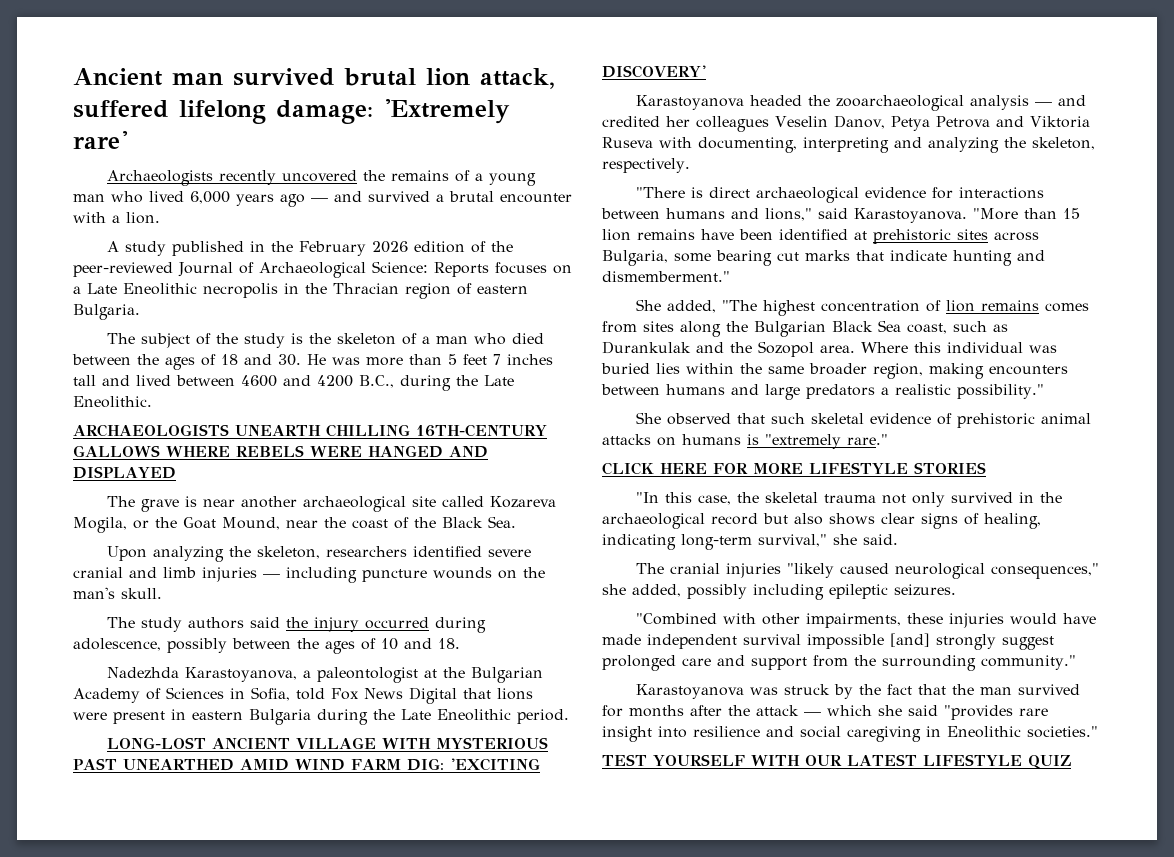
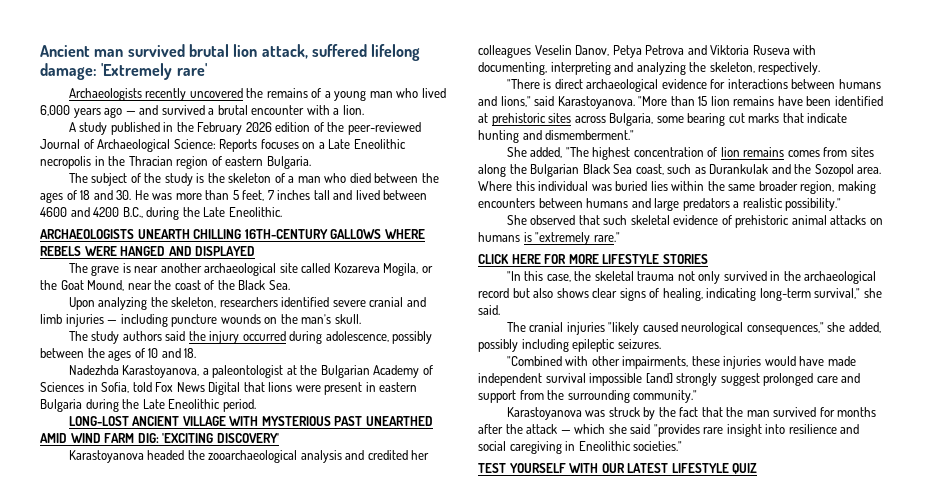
- The subject of the study is the skeleton of a man who died between the ages of 18 and 30. He was more than 5 feet 7 inches tall and lived between 4600 and 4200 B.C., during the Late Eneolithic.
+ The subject of the study is the skeleton of a man who died between the ages of 18 and 30. He was more than 5 feet, 7 inches tall and lived between 4600 and 4200 B.C., during the Late Eneolithic.
- Karastoyanova headed the zooarchaeological analysis — and credited her colleagues Veselin Danov, Petya Petrova and Viktoria Ruseva with documenting, interpreting and analyzing the skeleton, respectively.
+ Karastoyanova headed the zooarchaeological analysis and credited her colleagues Veselin Danov, Petya Petrova and Viktoria Ruseva with documenting, interpreting and analyzing the skeleton, respectively.

